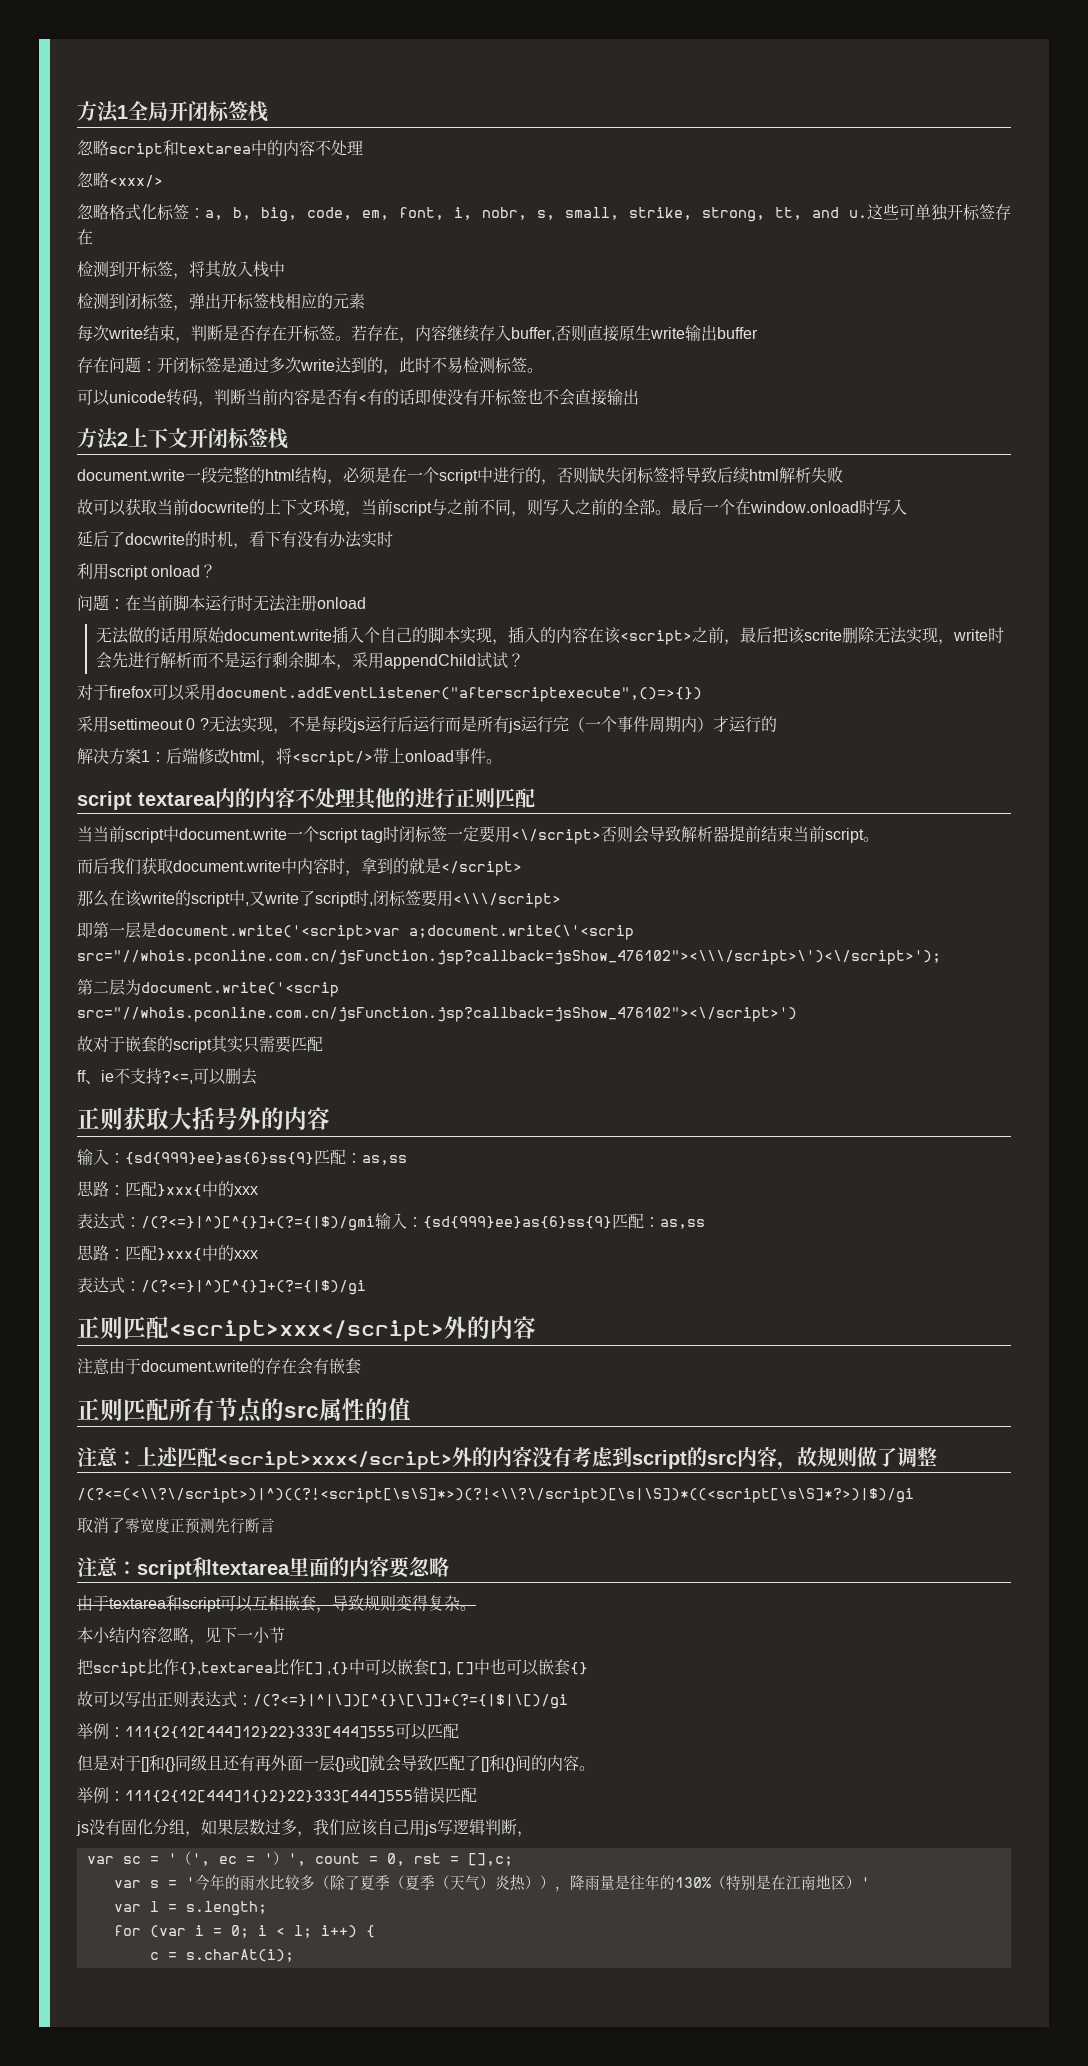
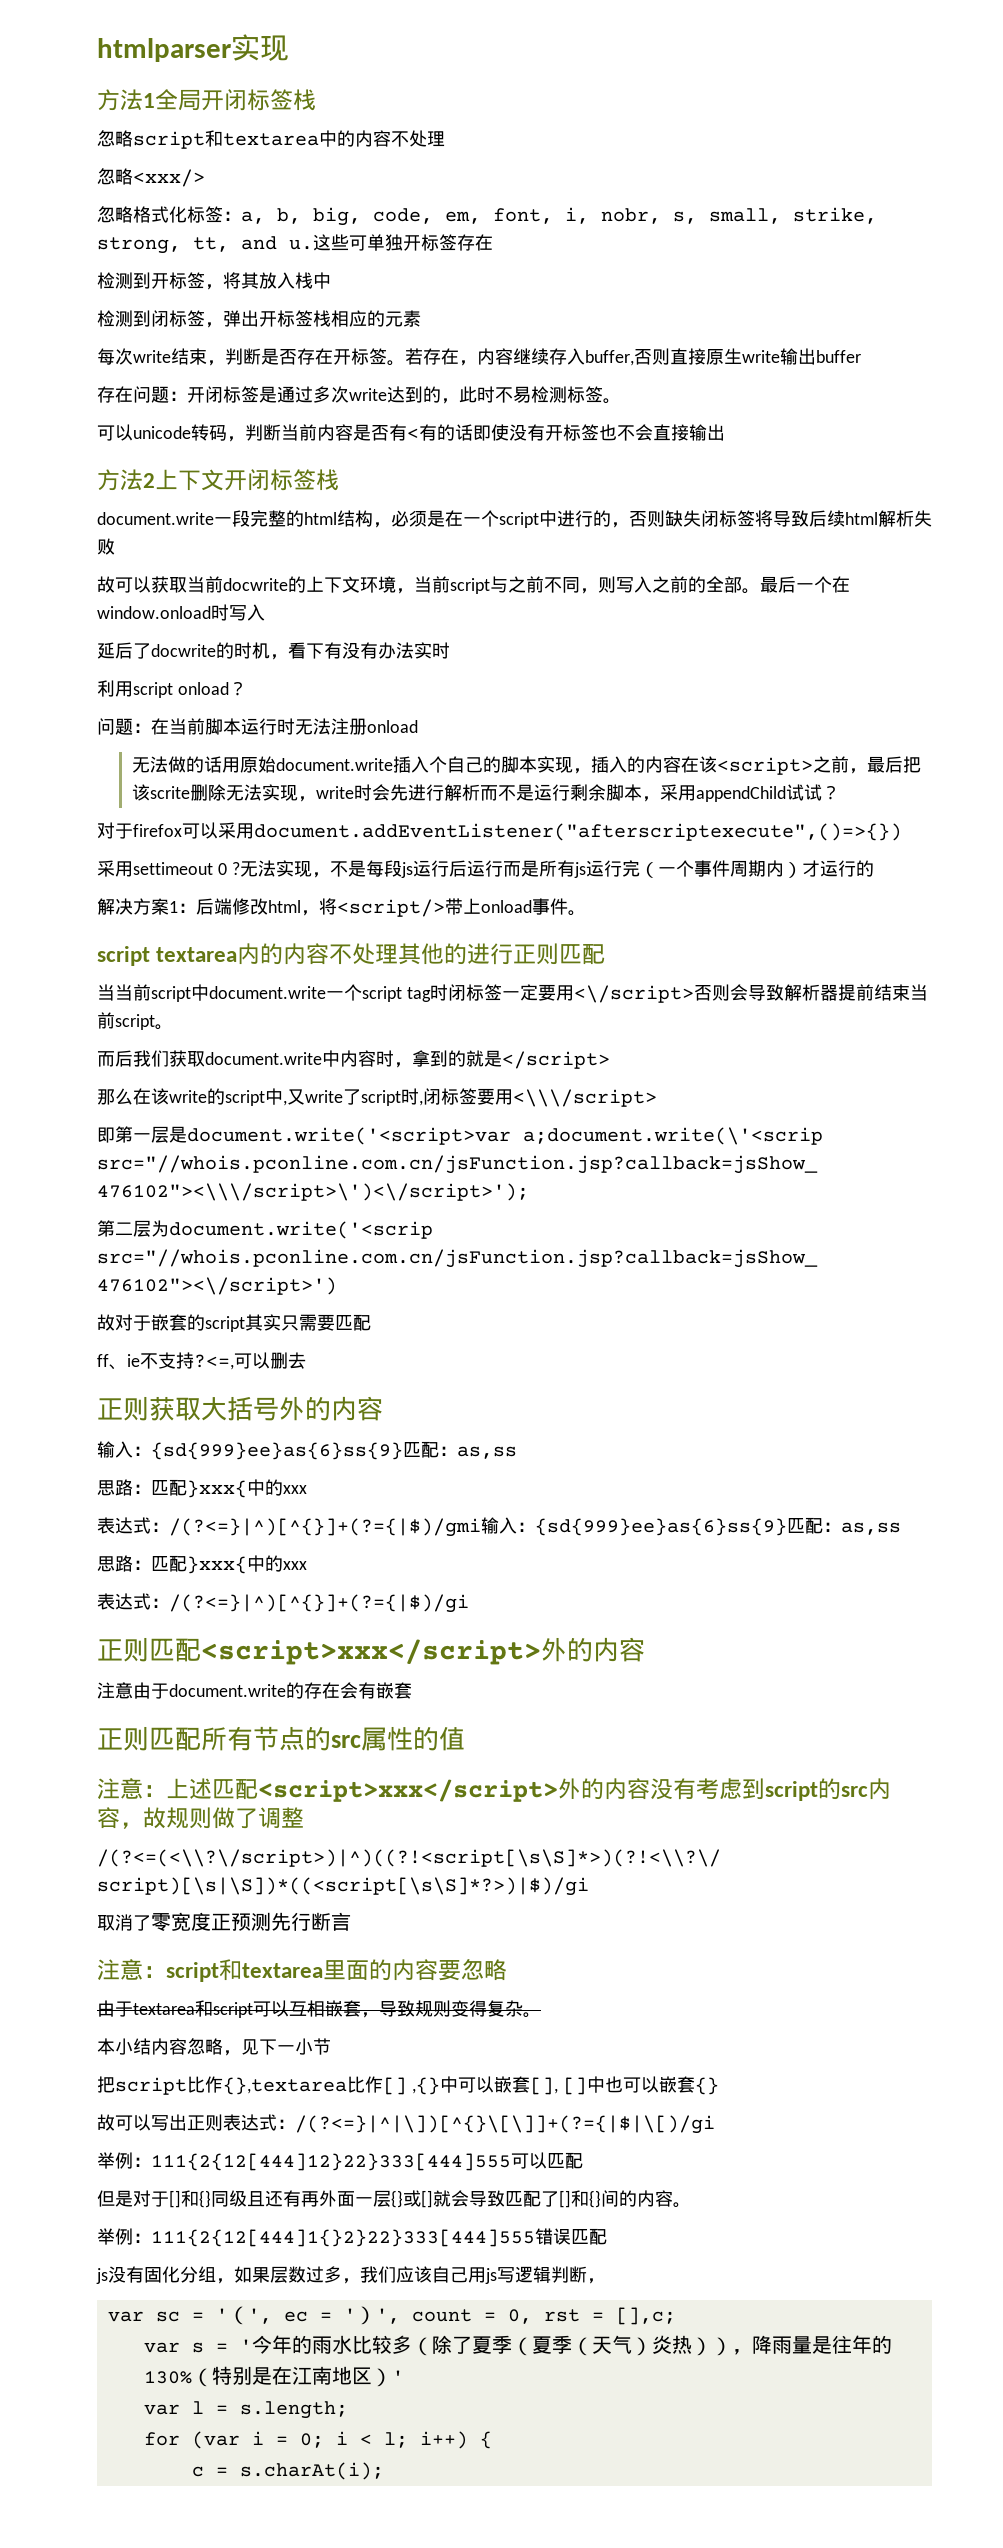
+ htmlparser实现

